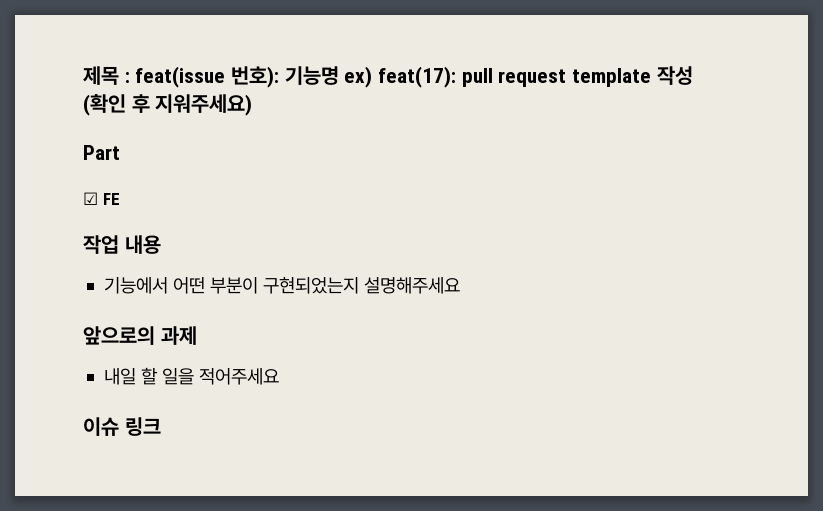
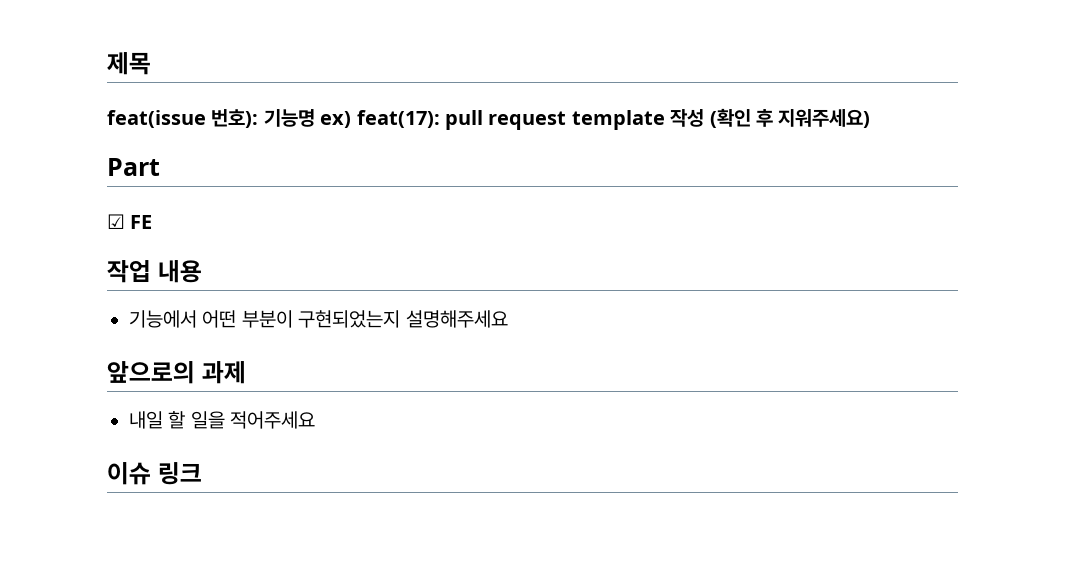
- 제목 : feat(issue 번호): 기능명 ex) feat(17): pull request template 작성 (확인 후 지워주세요)
+ 제목
+ feat(issue 번호): 기능명 ex) feat(17): pull request template 작성 (확인 후 지워주세요)

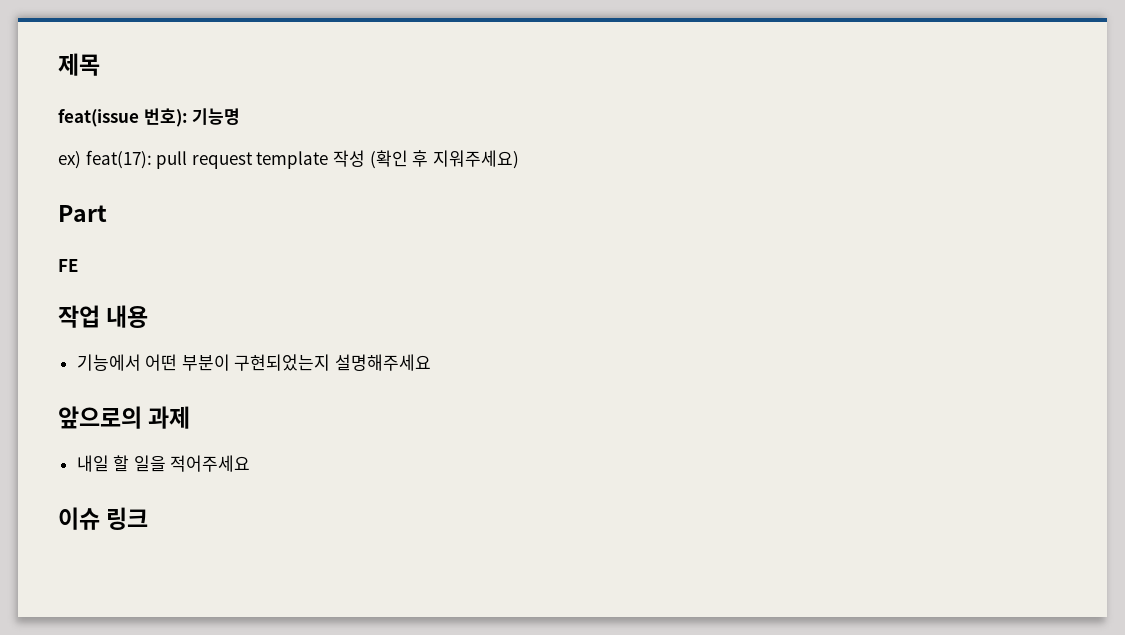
- feat(issue 번호): 기능명 ex) feat(17): pull request template 작성 (확인 후 지워주세요)
+ feat(issue 번호): 기능명
+ ex) feat(17): pull request template 작성 (확인 후 지워주세요)
- ☑ FE
+ FE

